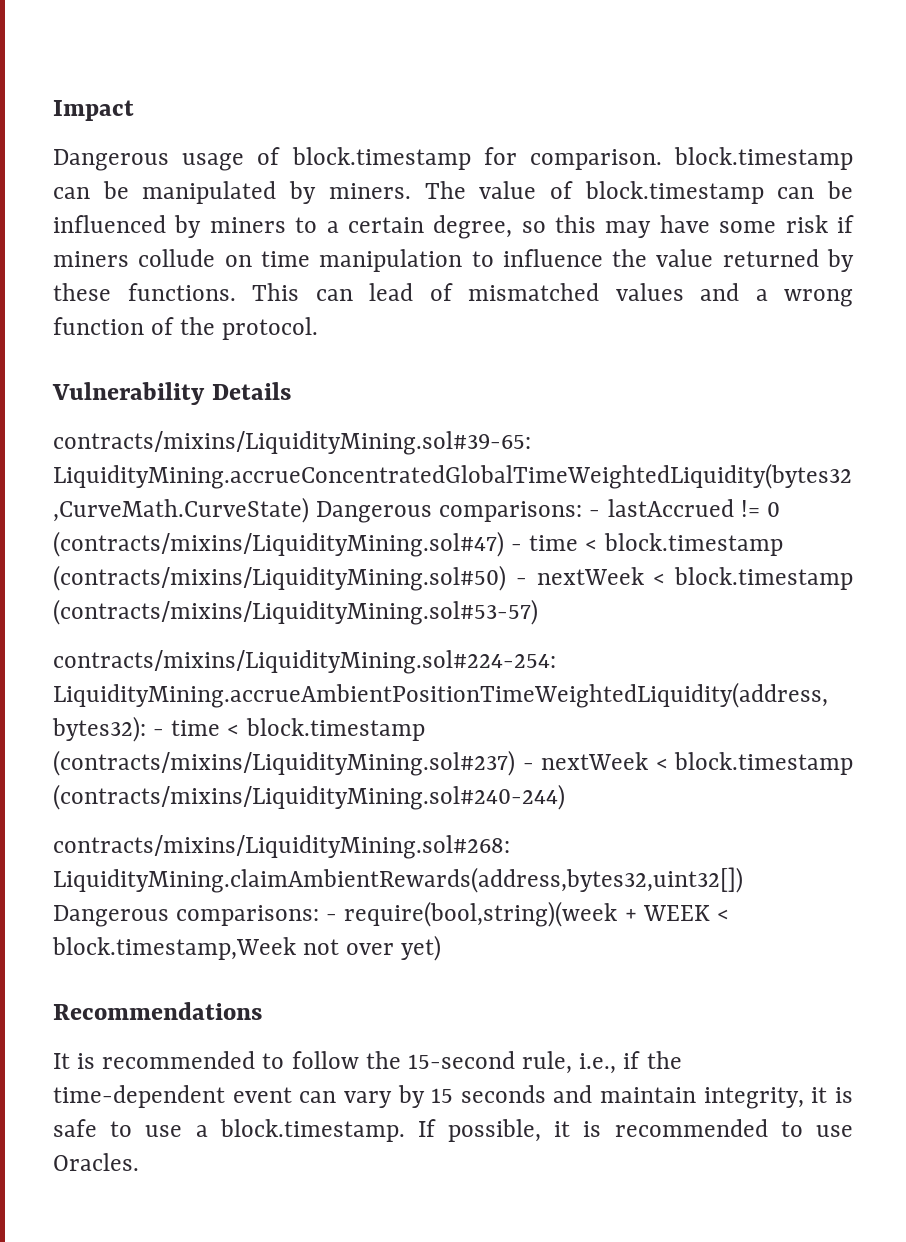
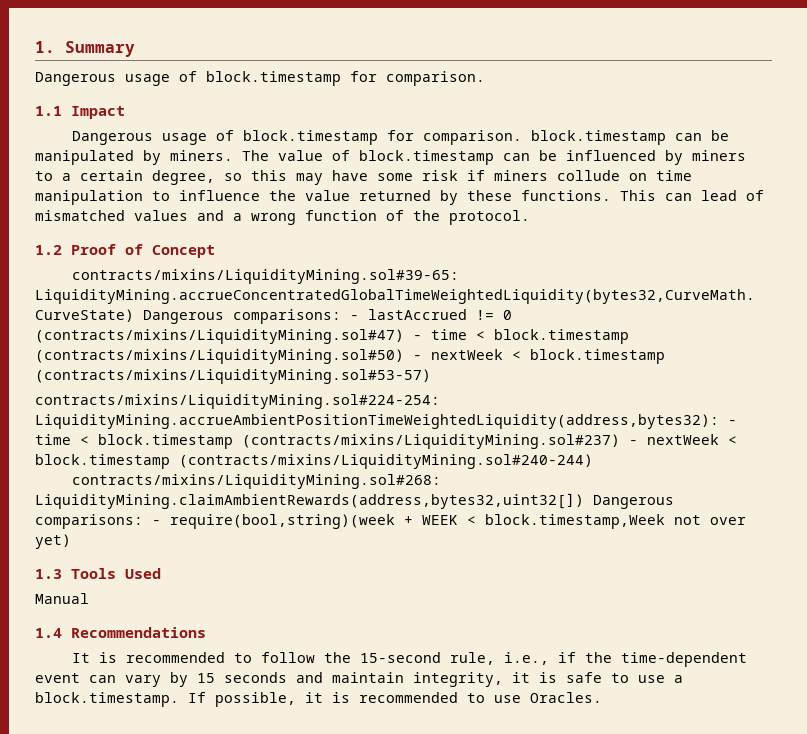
- Impact
+ 1. Summary
+ Dangerous usage of block.timestamp for comparison.
+ 1.1 Impact
- Vulnerability Details
+ 1.2 Proof of Concept
- Recommendations
+ 1.3 Tools Used
+ Manual
+ 1.4 Recommendations

